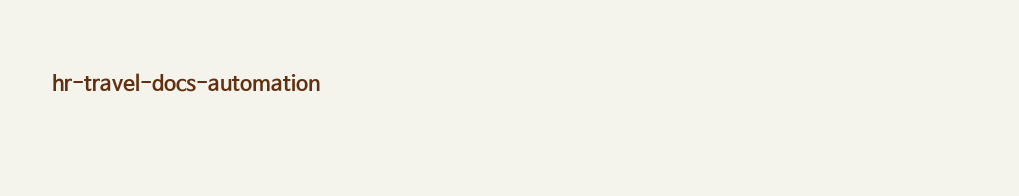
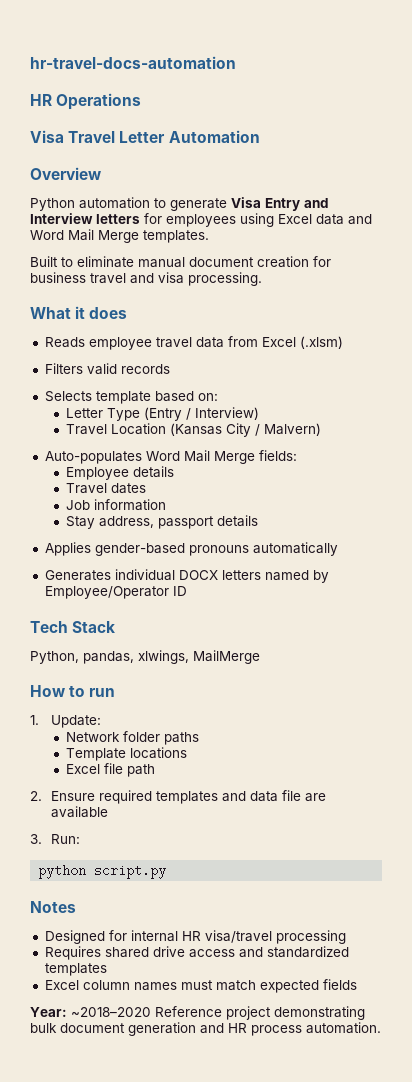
+ HR Operations
+ Visa Travel Letter Automation
+ Overview
+ Python automation to generate Visa Entry and Interview letters for employees using Excel data and Word Mail Merge templates.
+ Built to eliminate manual document creation for business travel and visa processing.
+ What it does
+ Reads employee travel data from Excel (.xlsm)
+ Filters valid records
+ Selects template based on:
+ Letter Type (Entry / Interview)
+ Travel Location (Kansas City / Malvern)
+ Auto-populates Word Mail Merge fields:
+ Employee details
+ Travel dates
+ Job information
+ Stay address, passport details
+ Applies gender-based pronouns automatically
+ Generates individual DOCX letters named by Employee/Operator ID
+ Tech Stack
+ Python, pandas, xlwings, MailMerge
+ How to run
+ 1. Update:
+ Network folder paths
+ Template locations
+ Excel file path
+ 2. Ensure required templates and data file are available
+ 3. Run:
+ python script.py
+ Notes
+ Designed for internal HR visa/travel processing
+ Requires shared drive access and standardized templates
+ Excel column names must match expected fields
+ Year: ~2018–2020 Reference project demonstrating bulk document generation and HR process automation.

